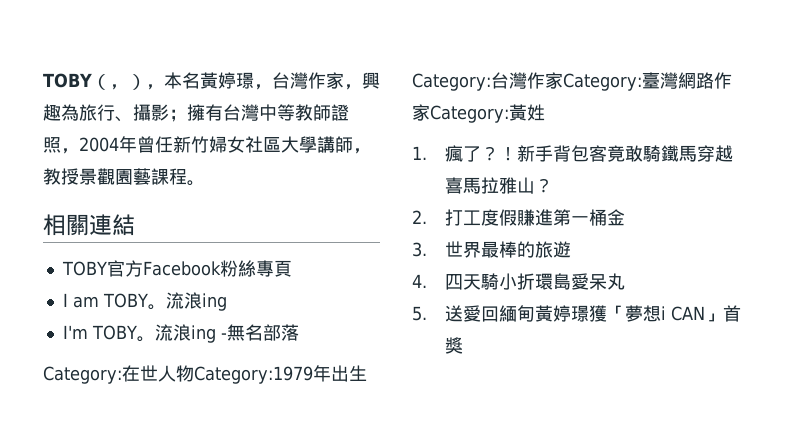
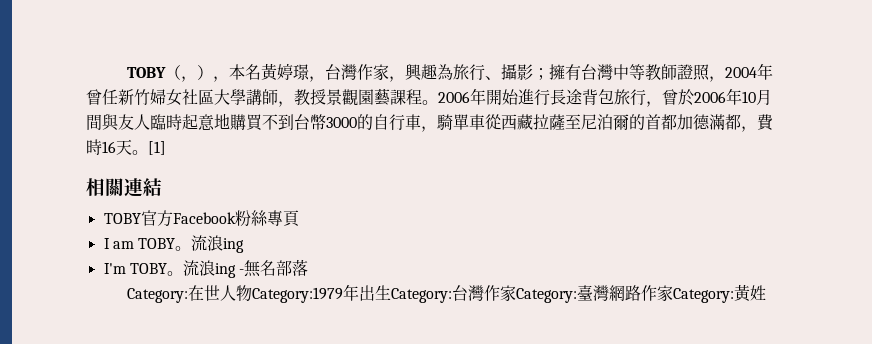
+ 2006年開始進行長途背包旅行，曾於2006年10月間與友人臨時起意地購買不到台幣3000的自行車，騎單車從西藏拉薩至尼泊爾的首都加德滿都，費時16天。[1]
- 1.瘋了？！新手背包客竟敢騎鐵馬穿越喜馬拉雅山？
- 2.打工度假賺進第一桶金
- 3.世界最棒的旅遊
- 4.四天騎小折環島愛呆丸
- 5.送愛回緬甸黃婷璟獲「夢想i CAN」首獎

